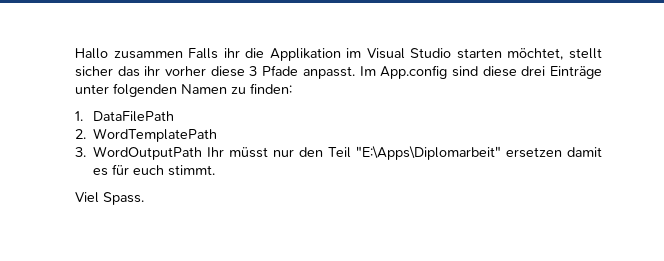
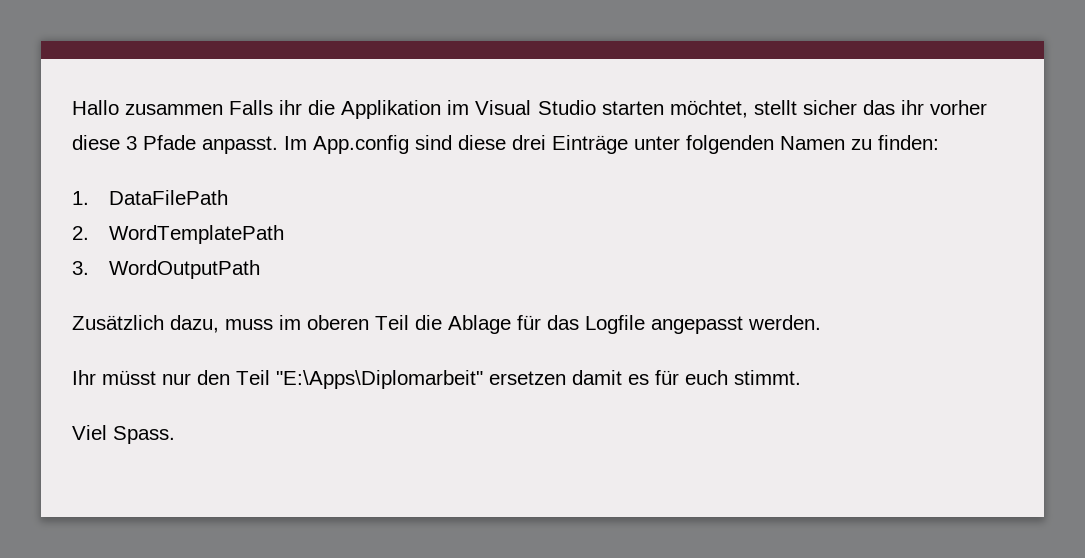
- 3. WordOutputPath Ihr müsst nur den Teil "E:\Apps\Diplomarbeit" ersetzen damit es für euch stimmt.
+ 3. WordOutputPath
+ Zusätzlich dazu, muss im oberen Teil die Ablage für das Logfile angepasst werden.
+ Ihr müsst nur den Teil "E:\Apps\Diplomarbeit" ersetzen damit es für euch stimmt.

